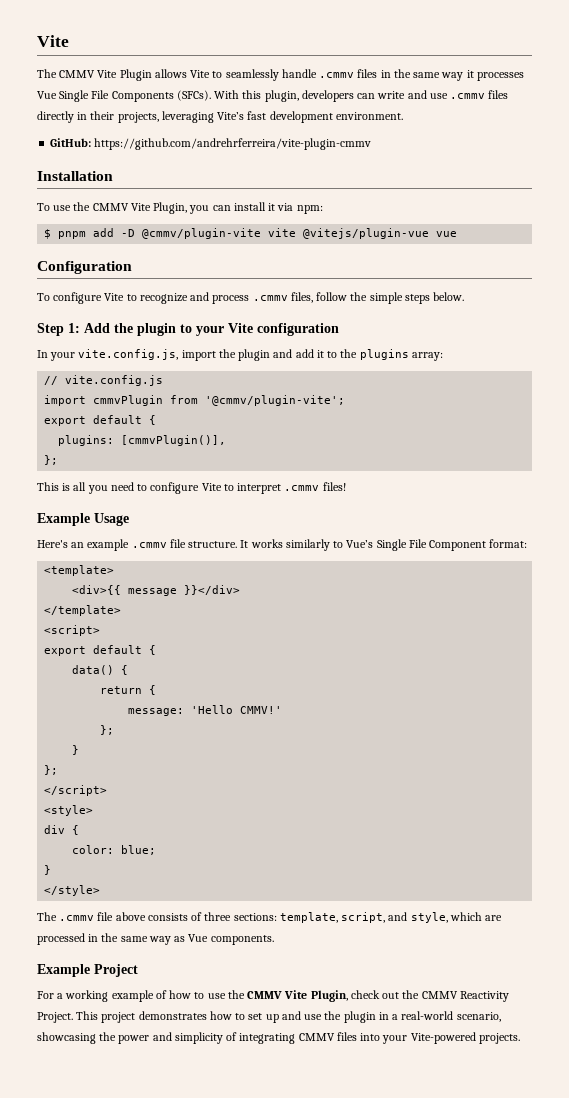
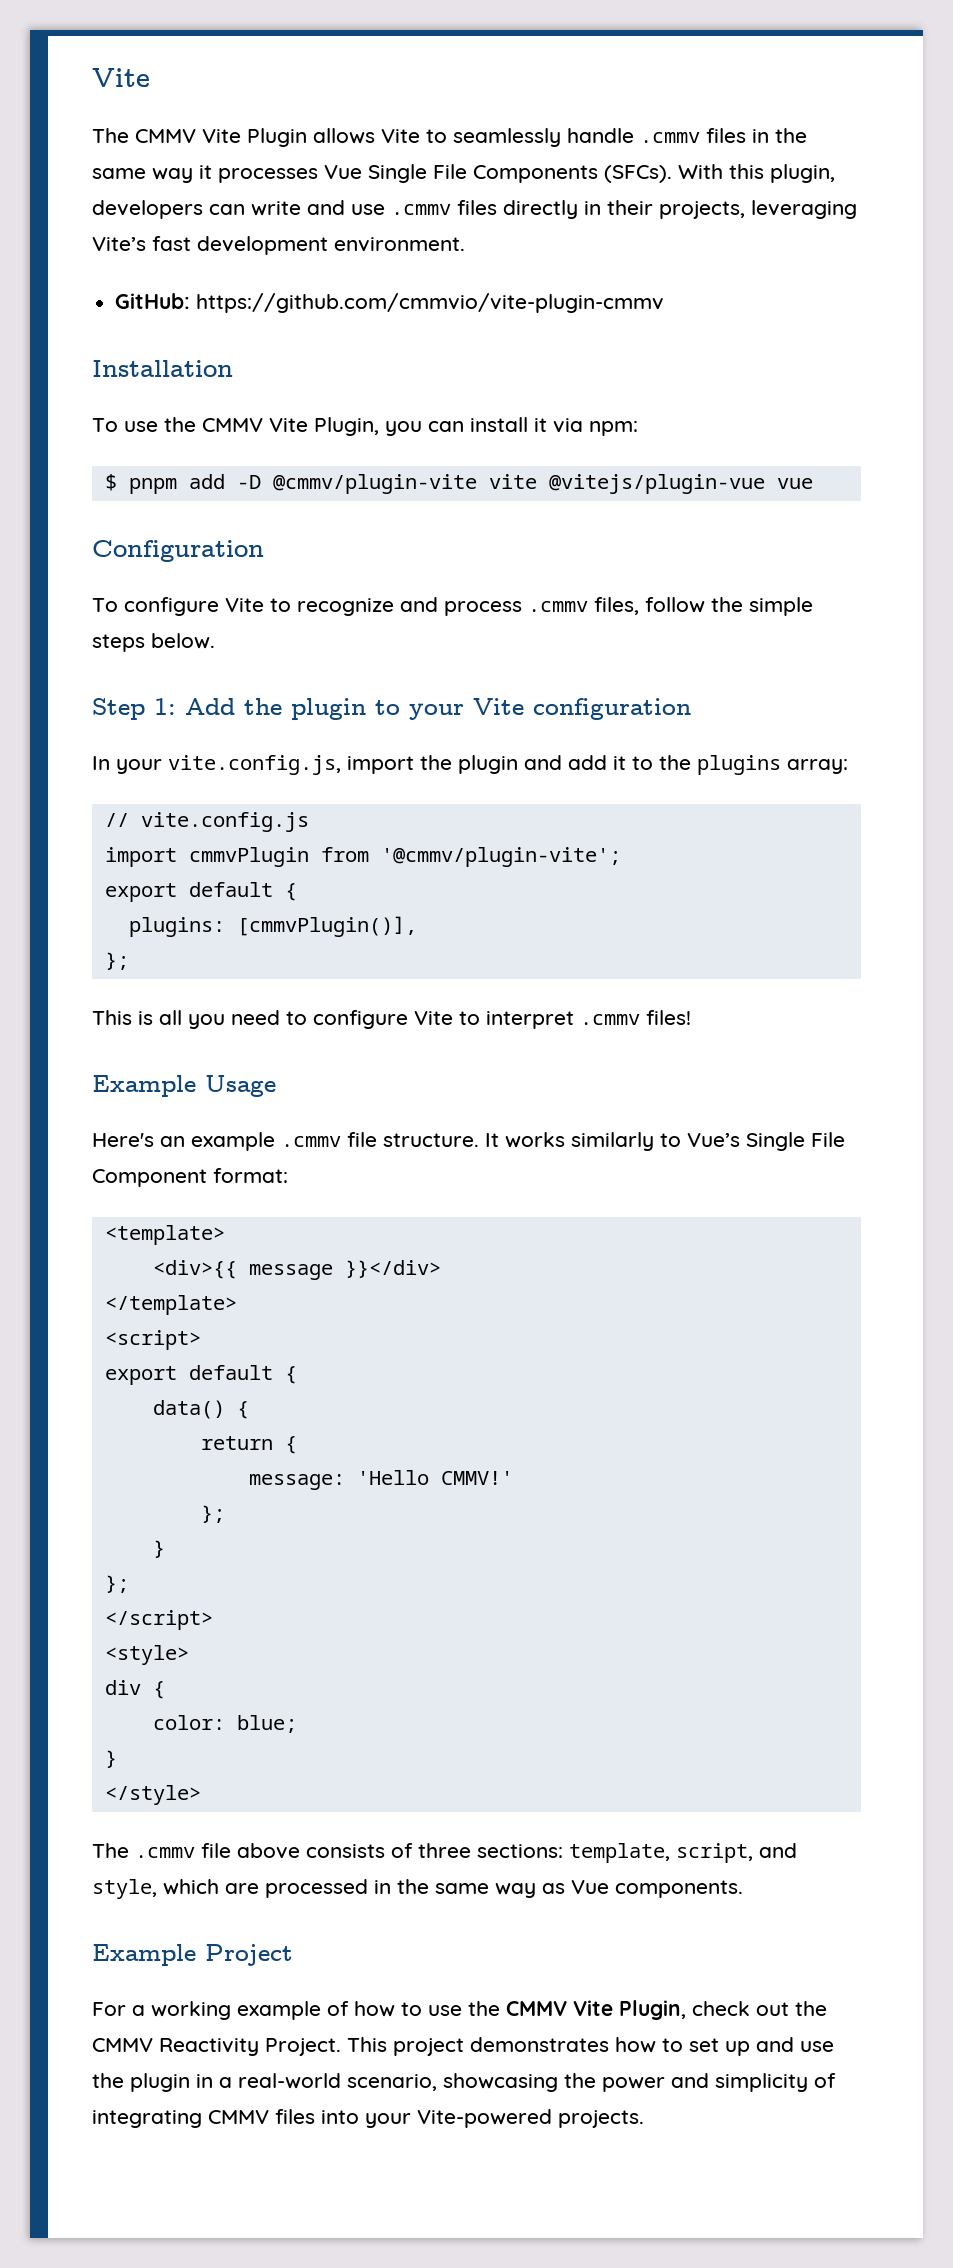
- GitHub: https://github.com/andrehrferreira/vite-plugin-cmmv
+ GitHub: https://github.com/cmmvio/vite-plugin-cmmv

